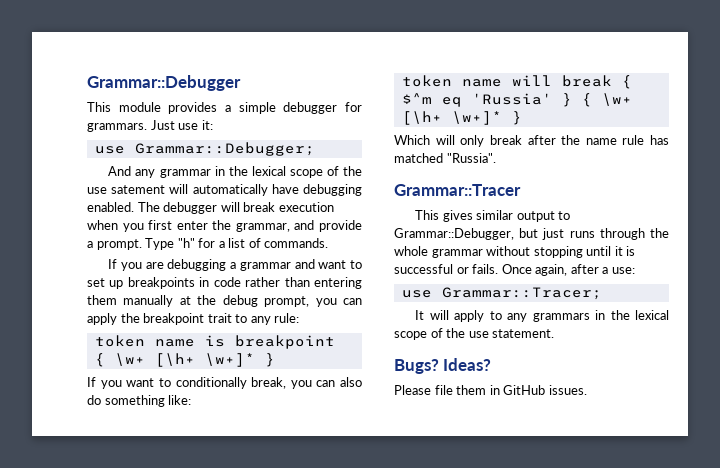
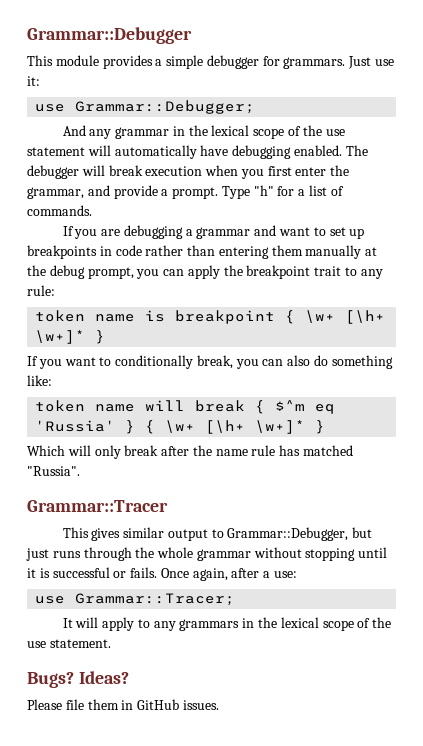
- And any grammar in the lexical scope of the use satement will automatically have debugging enabled.
+ And any grammar in the lexical scope of the use statement will automatically have debugging enabled.

